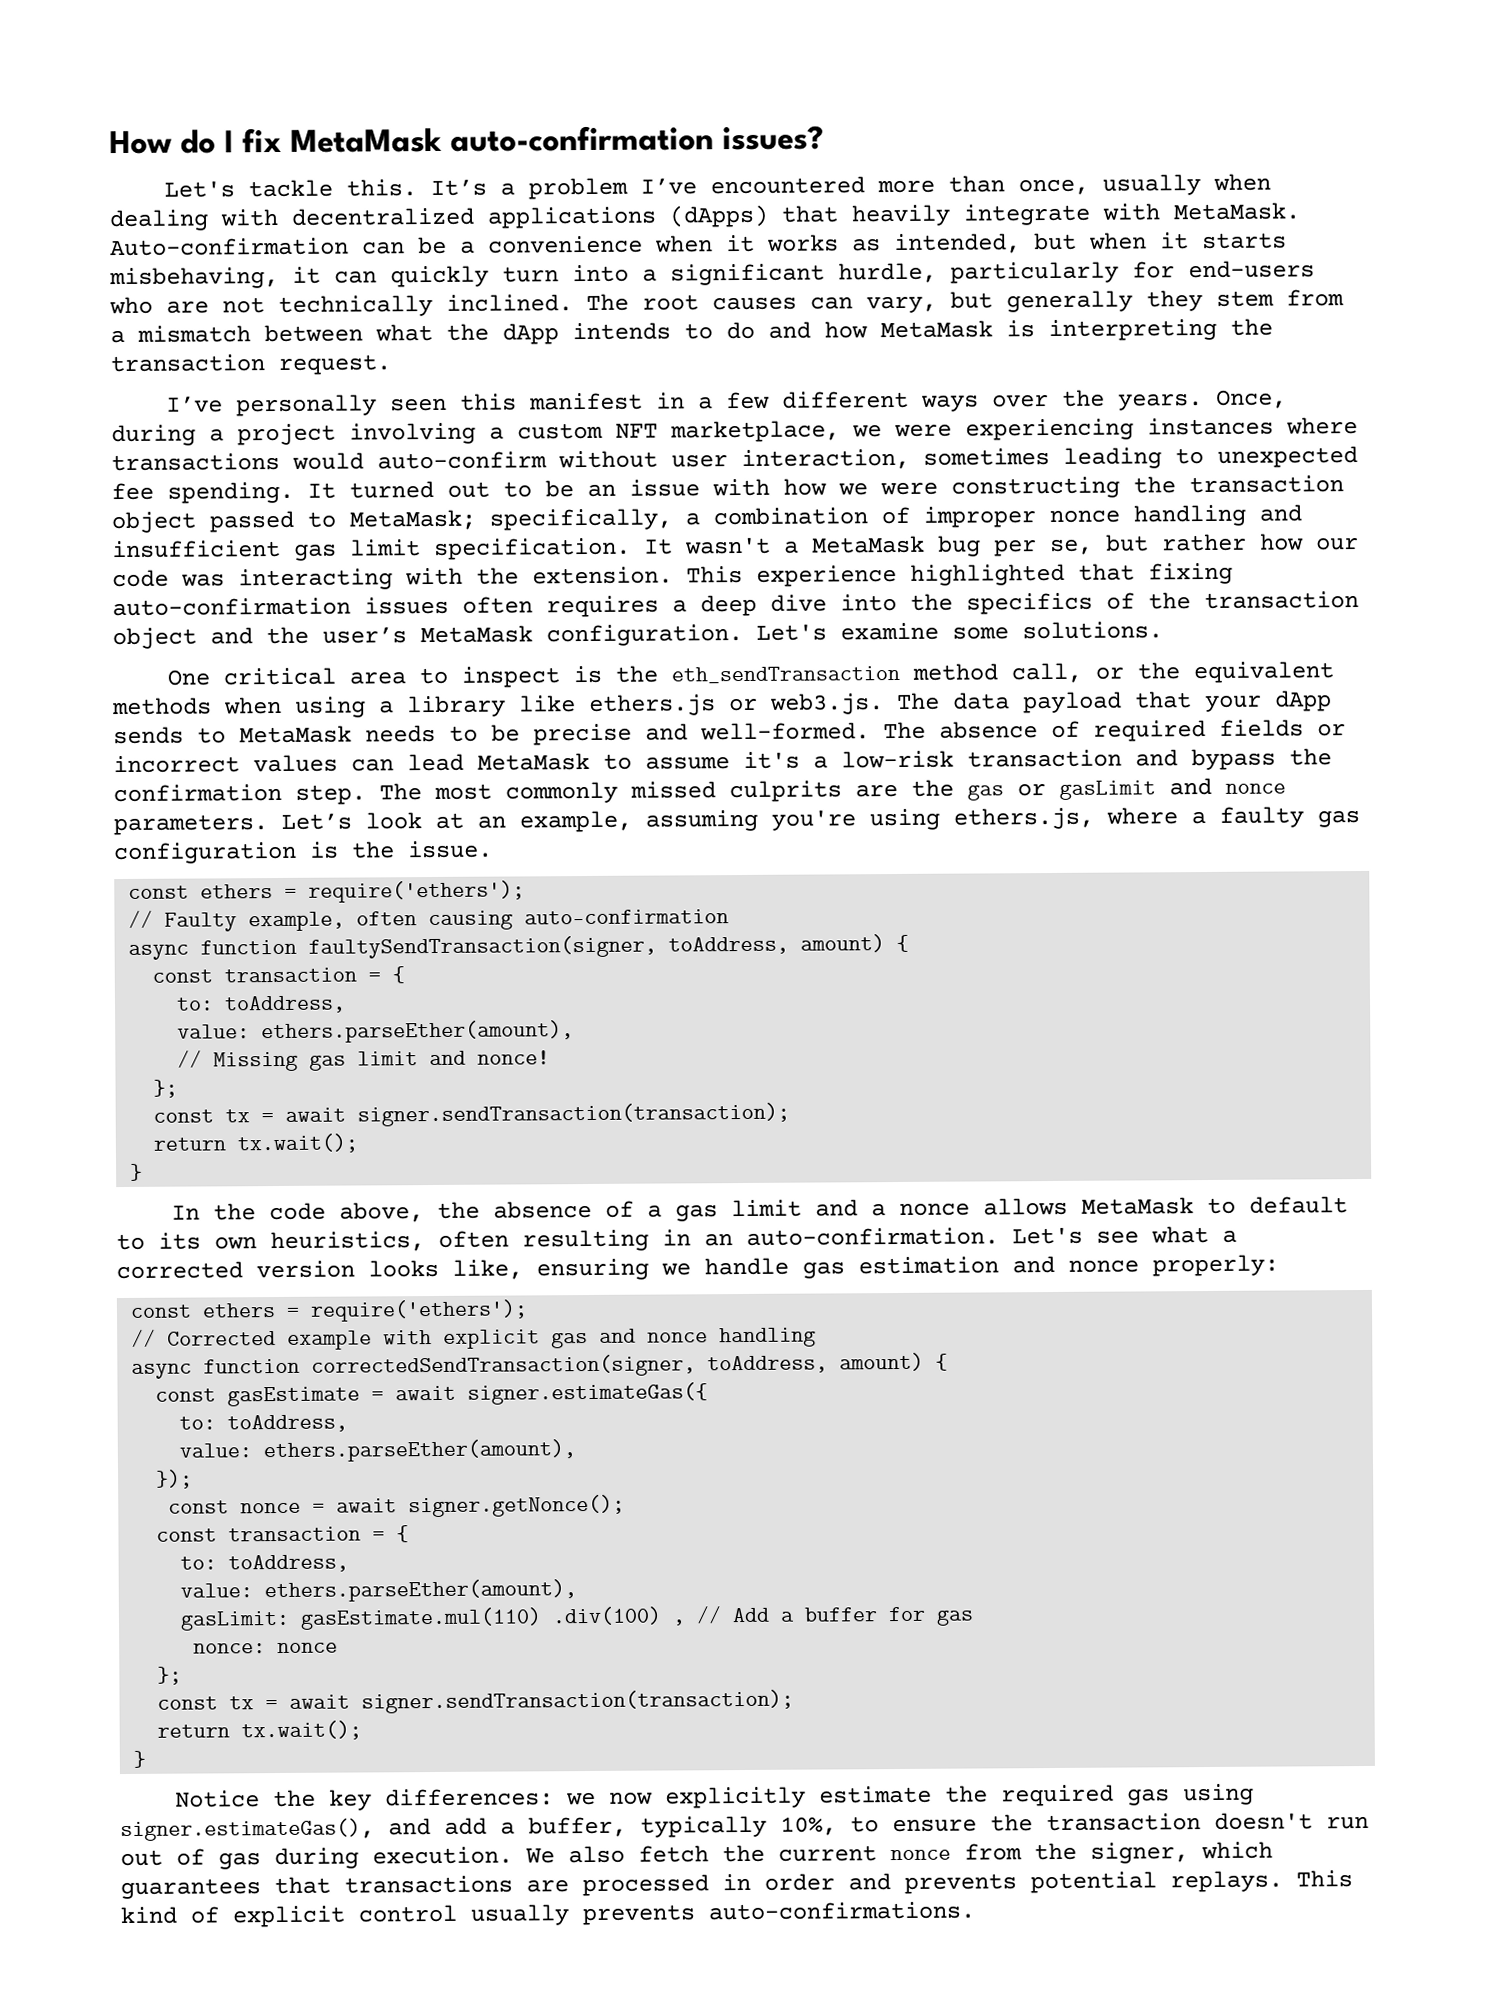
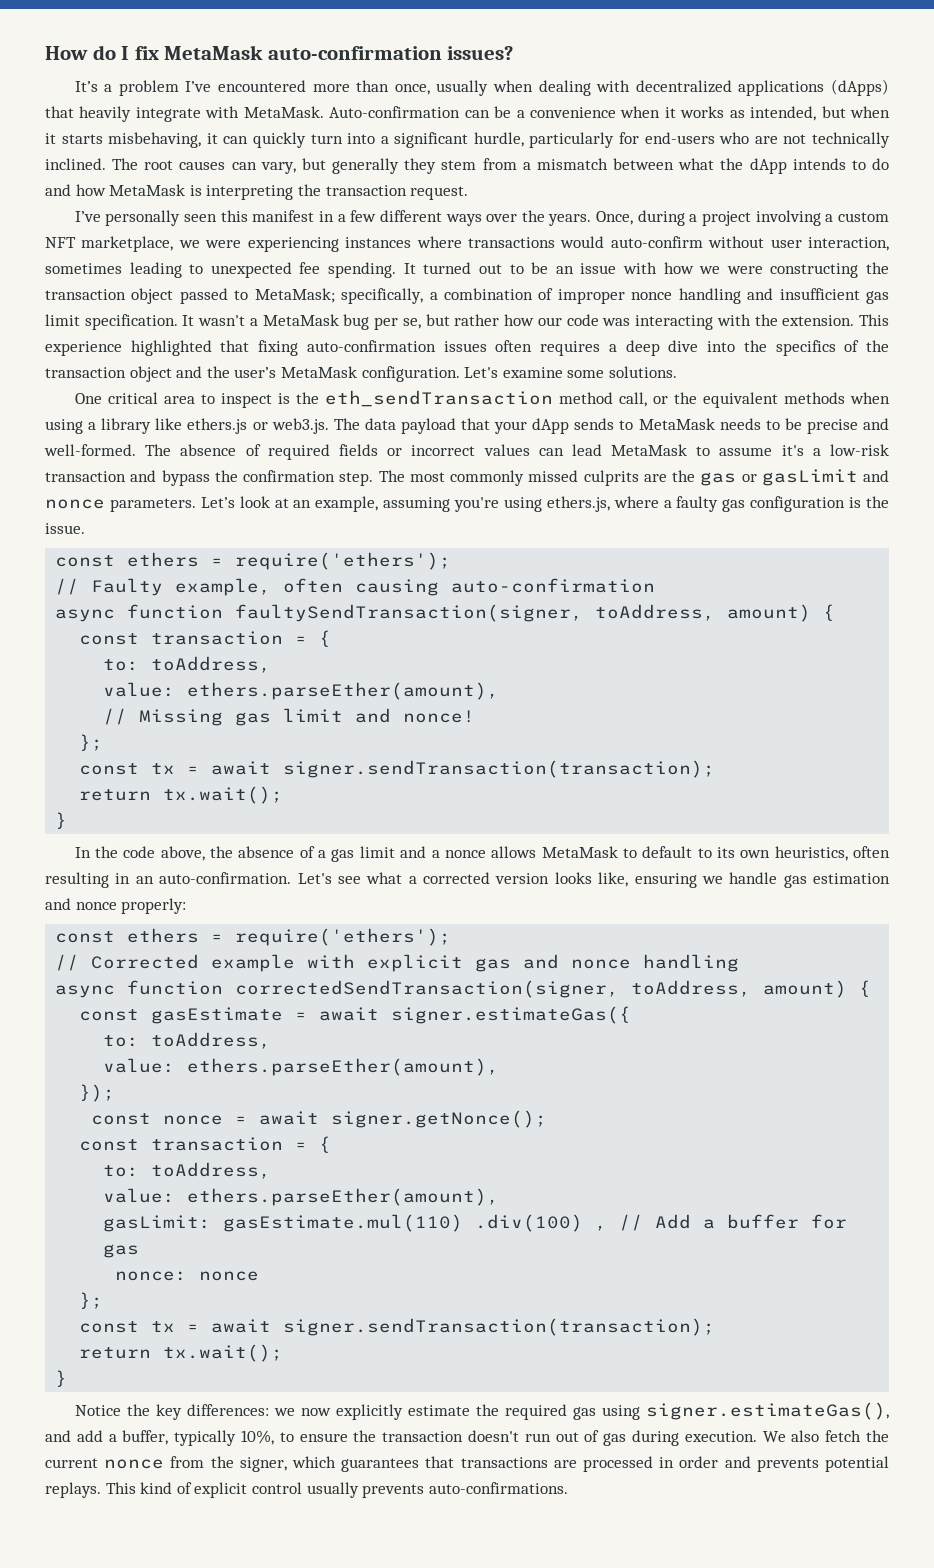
- Let's tackle this.

